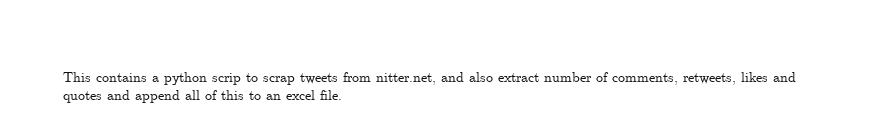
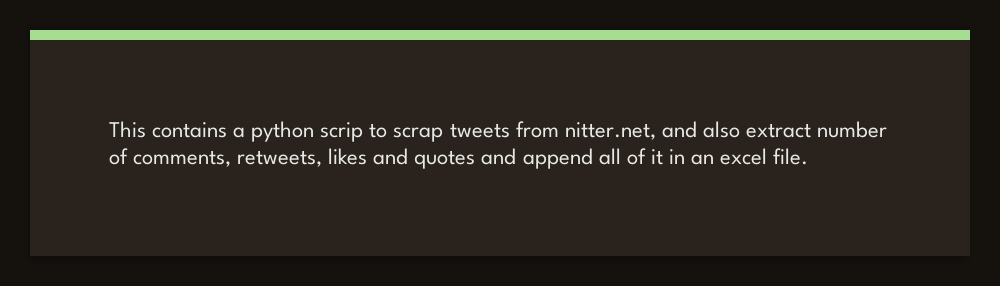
- This contains a python scrip to scrap tweets from nitter.net, and also extract number of comments, retweets, likes and quotes and append all of this to an excel file.
+ This contains a python scrip to scrap tweets from nitter.net, and also extract number of comments, retweets, likes and quotes and append all of it in an excel file.

